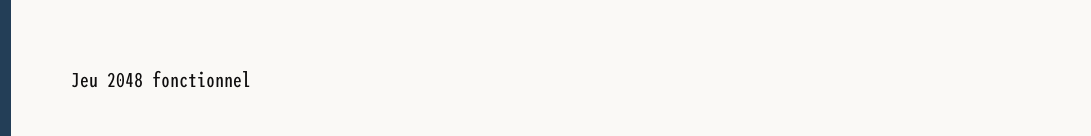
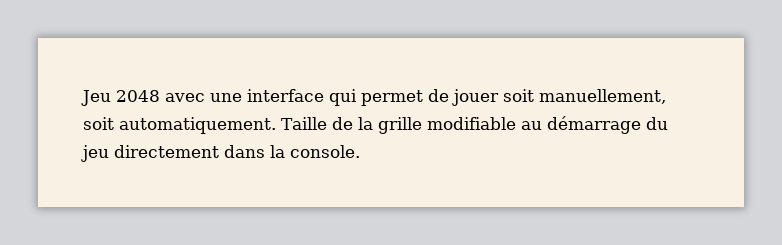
- Jeu 2048 fonctionnel
+ Jeu 2048 avec une interface qui permet de jouer soit manuellement, soit automatiquement. Taille de la grille modifiable au démarrage du jeu directement dans la console.

